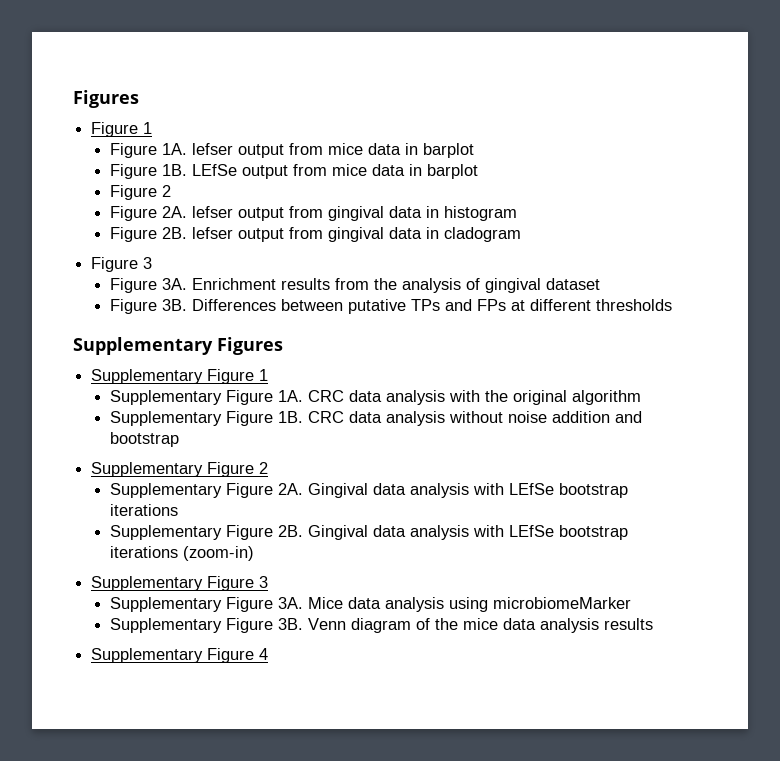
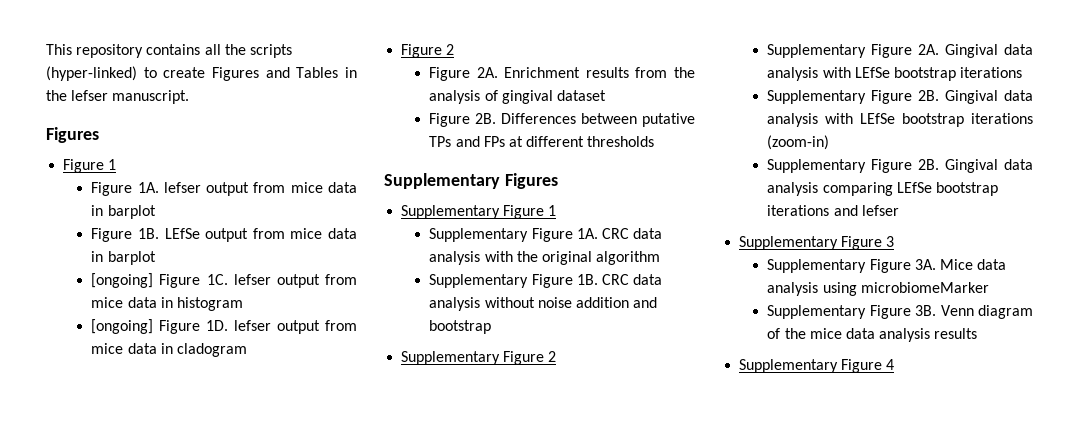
+ This repository contains all the scripts (hyper-linked) to create Figures and Tables in the lefser manuscript.
  LEfSe output from mice data in barplot
+ [ongoing] Figure 1C. lefser output from mice data in histogram
+ [ongoing] Figure 1D. lefser output from mice data in cladogram
  Figure 2
- Figure 2A. lefser output from gingival data in histogram
- Figure 2B. lefser output from gingival data in cladogram
- Figure 3
- Figure 3A.
+ Figure 2A.
  Enrichment results from the analysis of gingival dataset
- Figure 3B.
+ Figure 2B.
+ Supplementary Figure 2B. Gingival data analysis comparing LEfSe bootstrap iterations and lefser

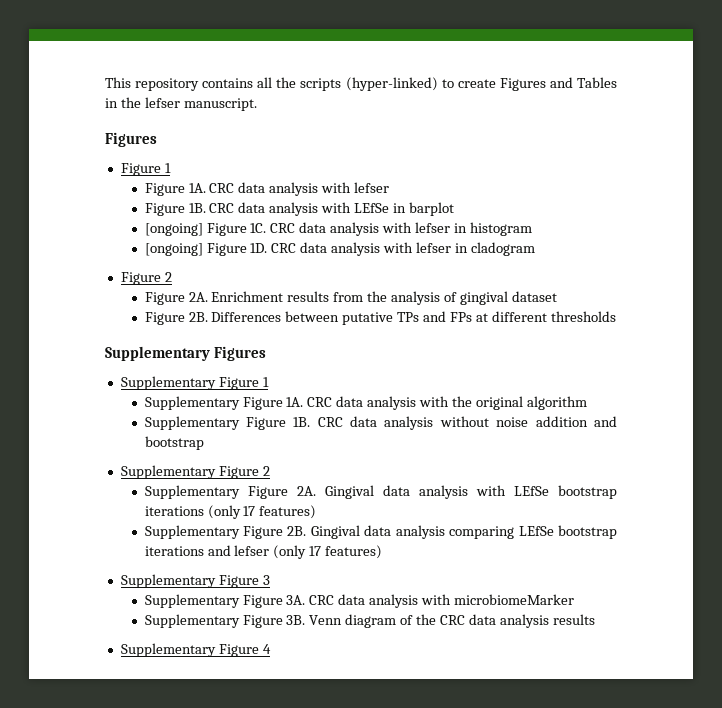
- Figure 1A. lefser output from mice data in barplot
- Figure 1B. LEfSe output from mice data in barplot
+ Figure 1A. CRC data analysis with lefser
+ Figure 1B. CRC data analysis with LEfSe in barplot
- [ongoing] Figure 1C. lefser output from mice data in histogram
+ [ongoing] Figure 1C. CRC data analysis with lefser in histogram
- [ongoing] Figure 1D. lefser output from mice data in cladogram
+ [ongoing] Figure 1D. CRC data analysis with lefser in cladogram
- Supplementary Figure 2A. Gingival data analysis with LEfSe bootstrap iterations
- Supplementary Figure 2B. Gingival data analysis with LEfSe bootstrap iterations (zoom-in)
+ Supplementary Figure 2A. Gingival data analysis with LEfSe bootstrap iterations (only 17 features)
- Gingival data analysis comparing LEfSe bootstrap iterations and lefser
+ Gingival data analysis comparing LEfSe bootstrap iterations and lefser (only 17 features)
- Mice data analysis using microbiomeMarker
+ CRC data analysis with microbiomeMarker
- Venn diagram of the mice data analysis results
+ Venn diagram of the CRC data analysis results

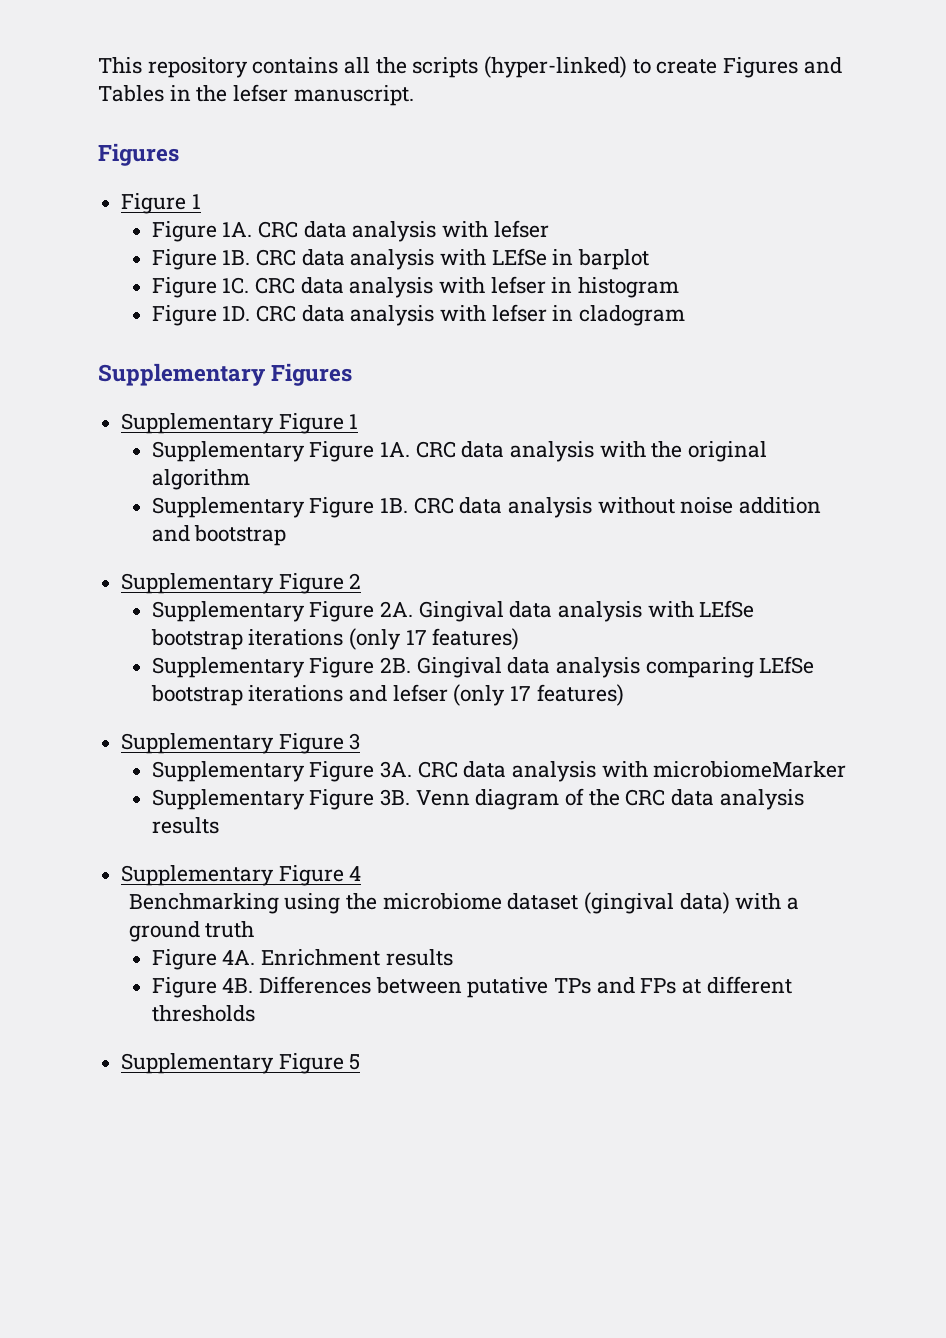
- [ongoing] Figure 1C.
+ Figure 1C.
- [ongoing] Figure 1D.
+ Figure 1D.
  CRC data analysis with lefser in cladogram
- Figure 2
- Figure 2A. Enrichment results from the analysis of gingival dataset
- Figure 2B. Differences between putative TPs and FPs at different thresholds
+ Benchmarking using the microbiome dataset (gingival data) with a ground truth
+ Figure 4A. Enrichment results
+ Figure 4B. Differences between putative TPs and FPs at different thresholds
+ Supplementary Figure 5

